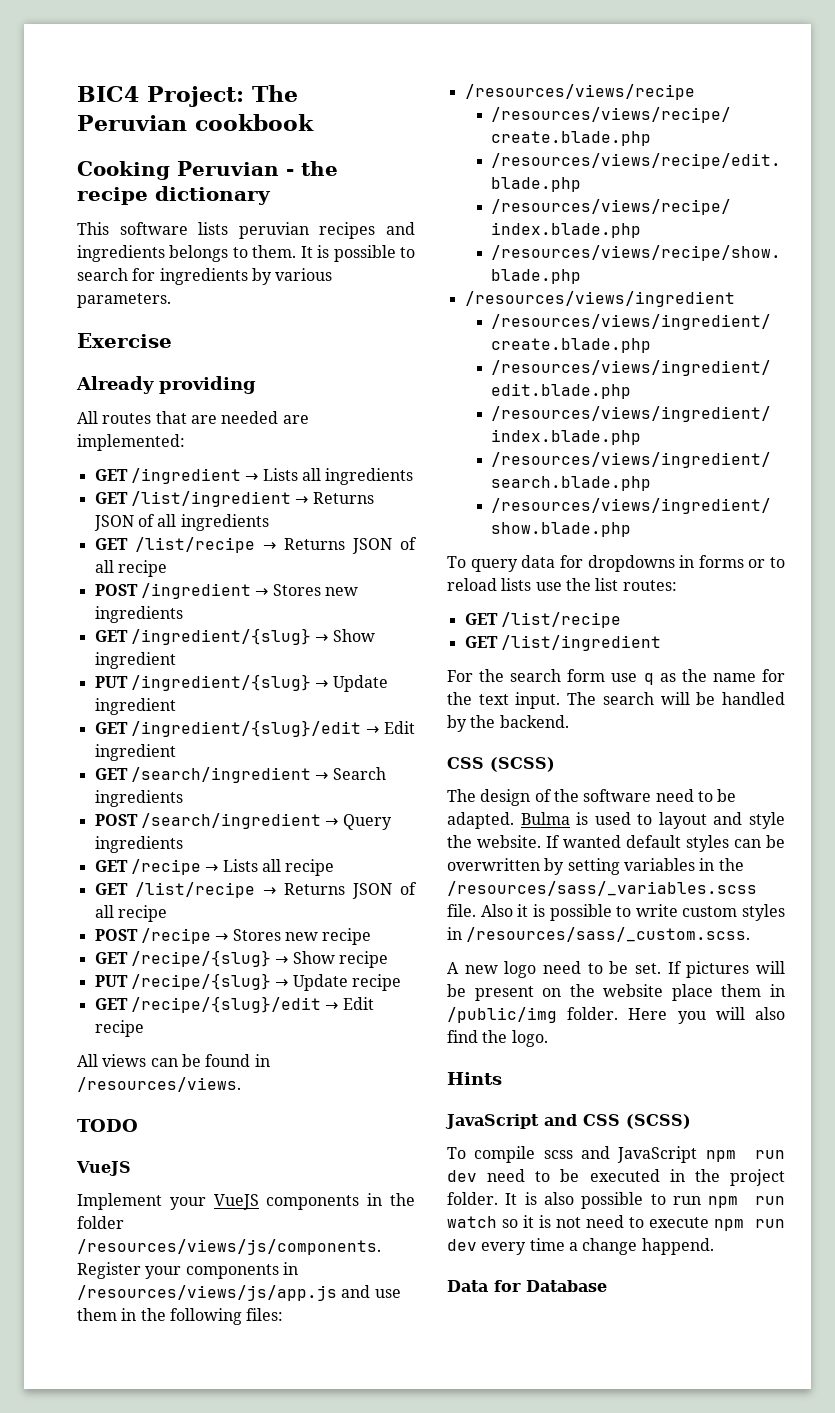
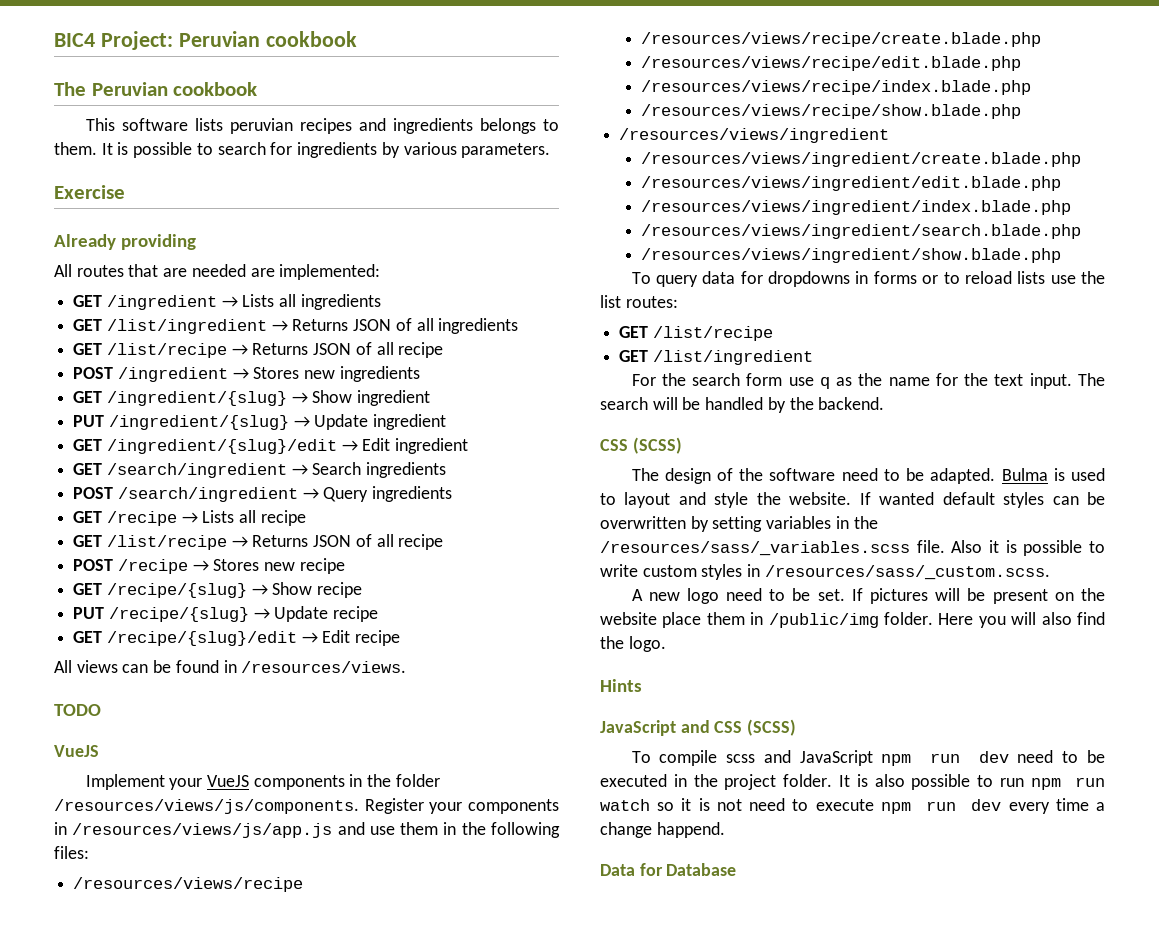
- BIC4 Project: The Peruvian cookbook
+ BIC4 Project: Peruvian cookbook
+ The Peruvian cookbook
- Cooking Peruvian - the recipe dictionary

